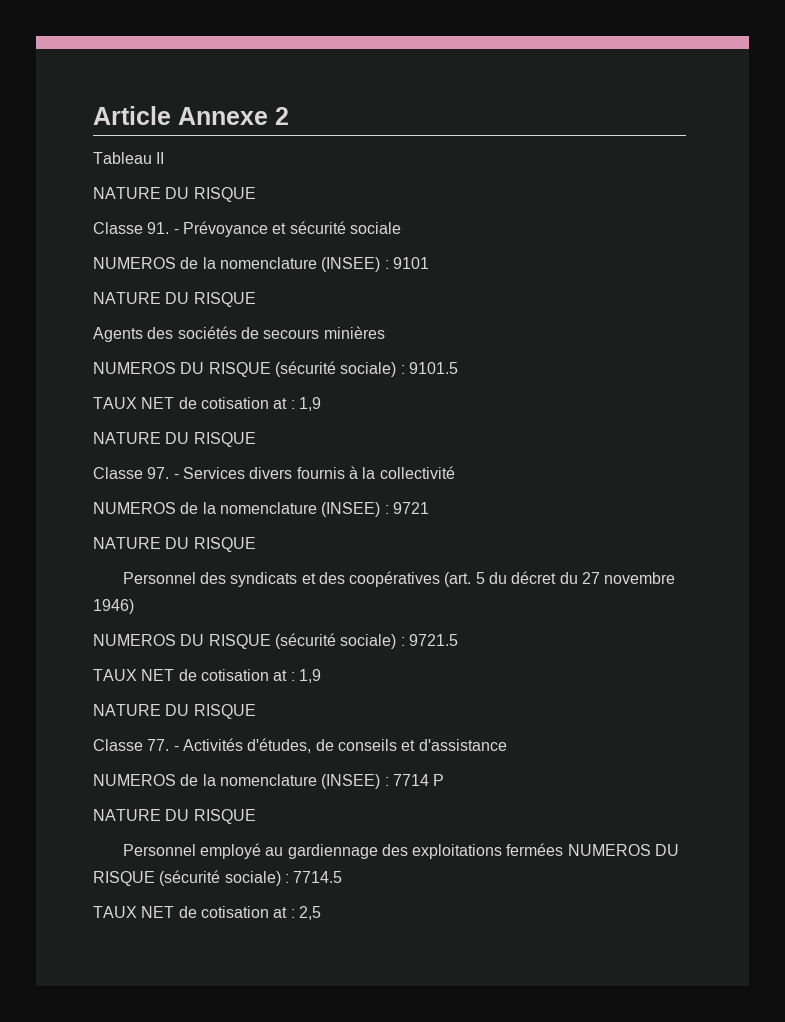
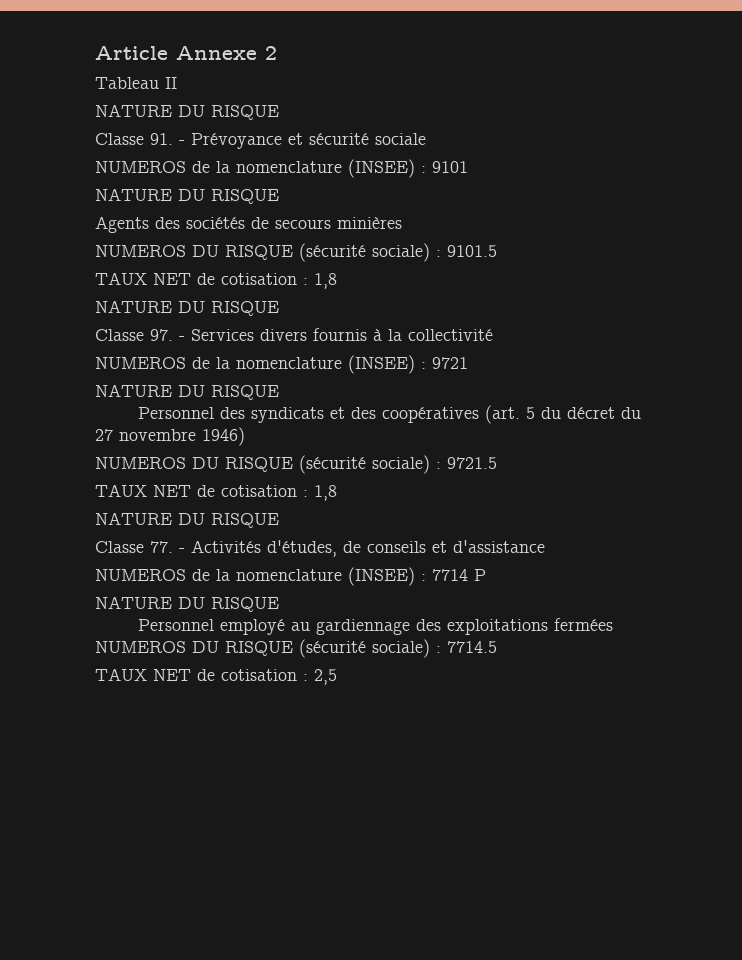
  NUMEROS DU RISQUE (sécurité sociale) : 9101.5
- TAUX NET de cotisation at : 1,9
+ TAUX NET de cotisation : 1,8
  NUMEROS DU RISQUE (sécurité sociale) : 9721.5
- TAUX NET de cotisation at : 1,9
+ TAUX NET de cotisation : 1,8
- TAUX NET de cotisation at : 2,5
+ TAUX NET de cotisation : 2,5

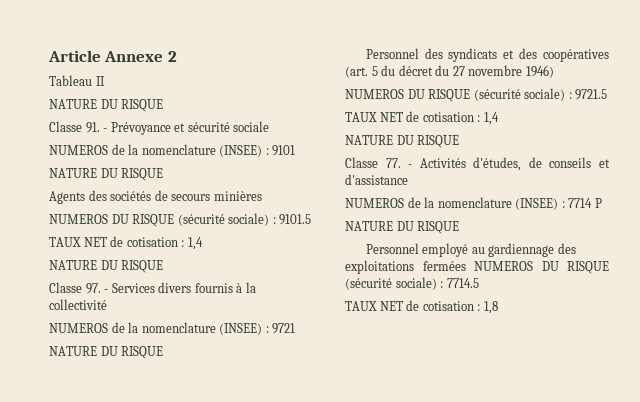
  NUMEROS DU RISQUE (sécurité sociale) : 9101.5
- TAUX NET de cotisation : 1,8
+ TAUX NET de cotisation : 1,4
  NUMEROS DU RISQUE (sécurité sociale) : 9721.5
- TAUX NET de cotisation : 1,8
+ TAUX NET de cotisation : 1,4
- TAUX NET de cotisation : 2,5
+ TAUX NET de cotisation : 1,8

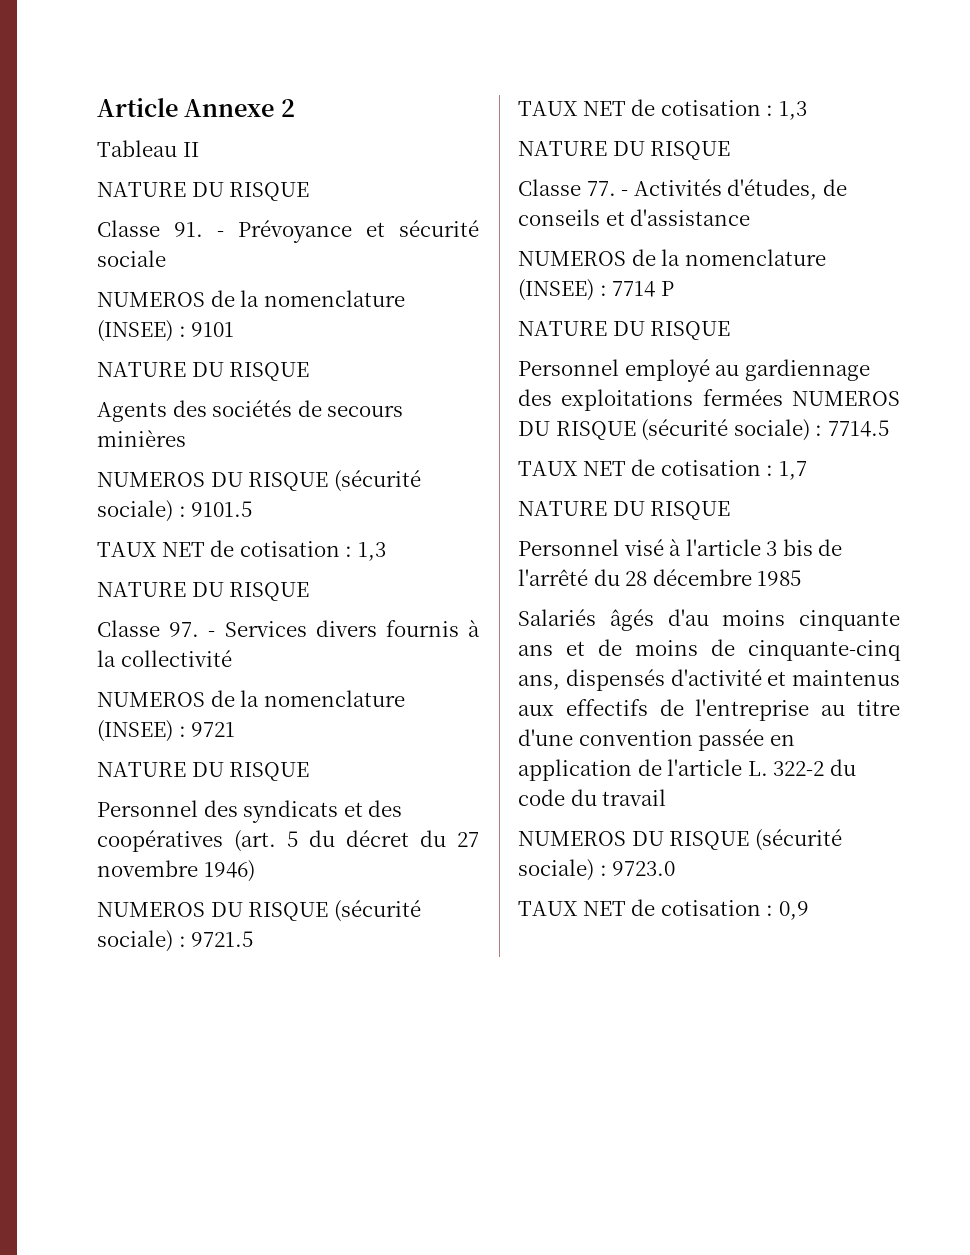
  NUMEROS DU RISQUE (sécurité sociale) : 9101.5
- TAUX NET de cotisation : 1,4
+ TAUX NET de cotisation : 1,3
  NUMEROS DU RISQUE (sécurité sociale) : 9721.5
- TAUX NET de cotisation : 1,4
+ TAUX NET de cotisation : 1,3
- TAUX NET de cotisation : 1,8
+ TAUX NET de cotisation : 1,7
+ NATURE DU RISQUE
+ Personnel visé à l'article 3 bis de l'arrêté du 28 décembre 1985
+ Salariés âgés d'au moins cinquante ans et de moins de cinquante-cinq ans, dispensés d'activité et maintenus aux effectifs de l'entreprise au titre d'une convention passée en application de l'article L. 322-2 du code du travail
+ NUMEROS DU RISQUE (sécurité sociale) : 9723.0
+ TAUX NET de cotisation : 0,9

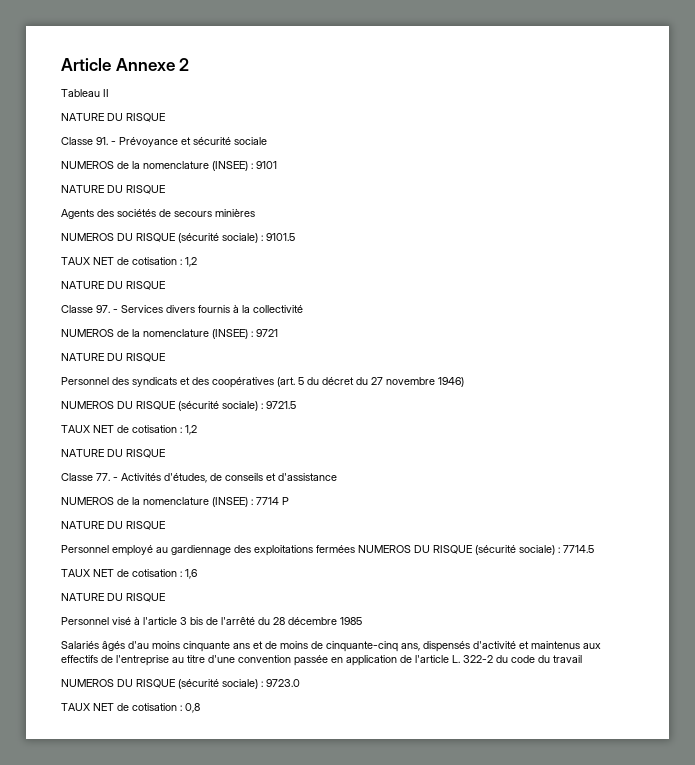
  NUMEROS DU RISQUE (sécurité sociale) : 9101.5
- TAUX NET de cotisation : 1,3
+ TAUX NET de cotisation : 1,2
  NUMEROS DU RISQUE (sécurité sociale) : 9721.5
- TAUX NET de cotisation : 1,3
+ TAUX NET de cotisation : 1,2
- TAUX NET de cotisation : 1,7
+ TAUX NET de cotisation : 1,6
- TAUX NET de cotisation : 0,9
+ TAUX NET de cotisation : 0,8

